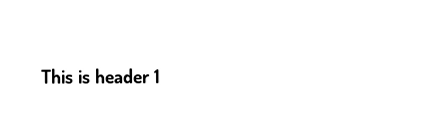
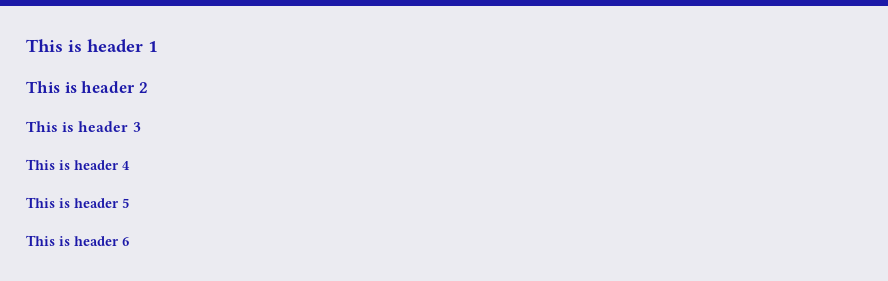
+ This is header 2
+ This is header 3
+ This is header 4
+ This is header 5
+ This is header 6

